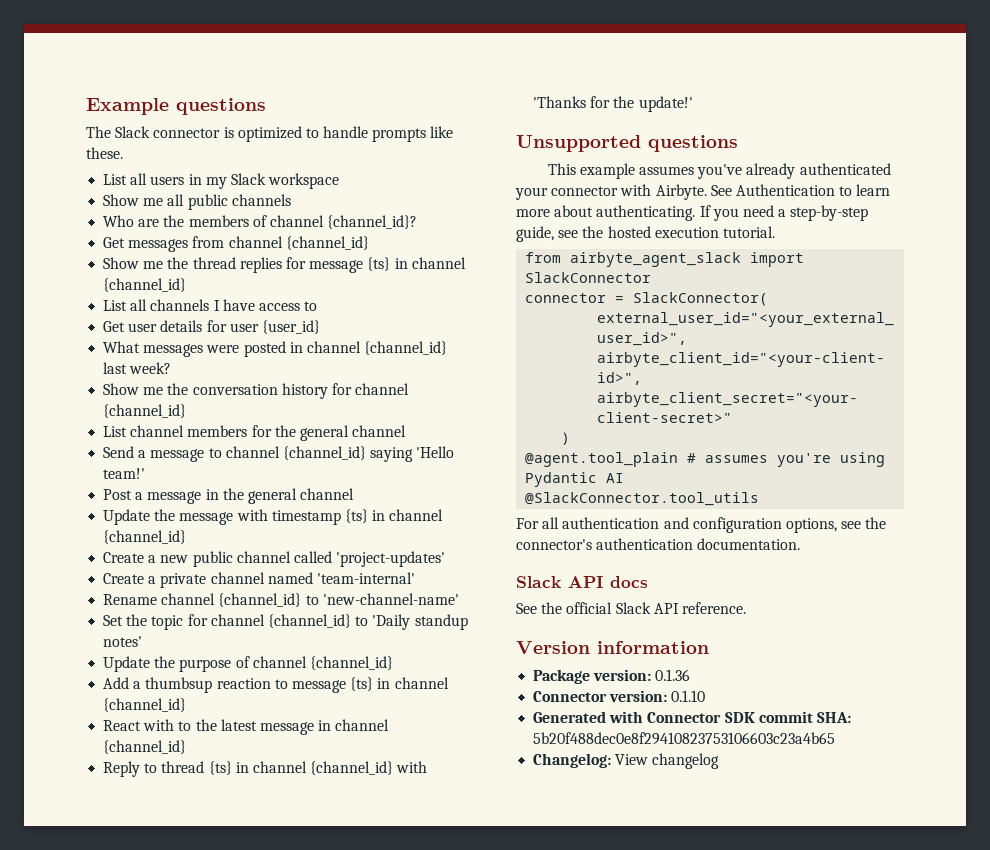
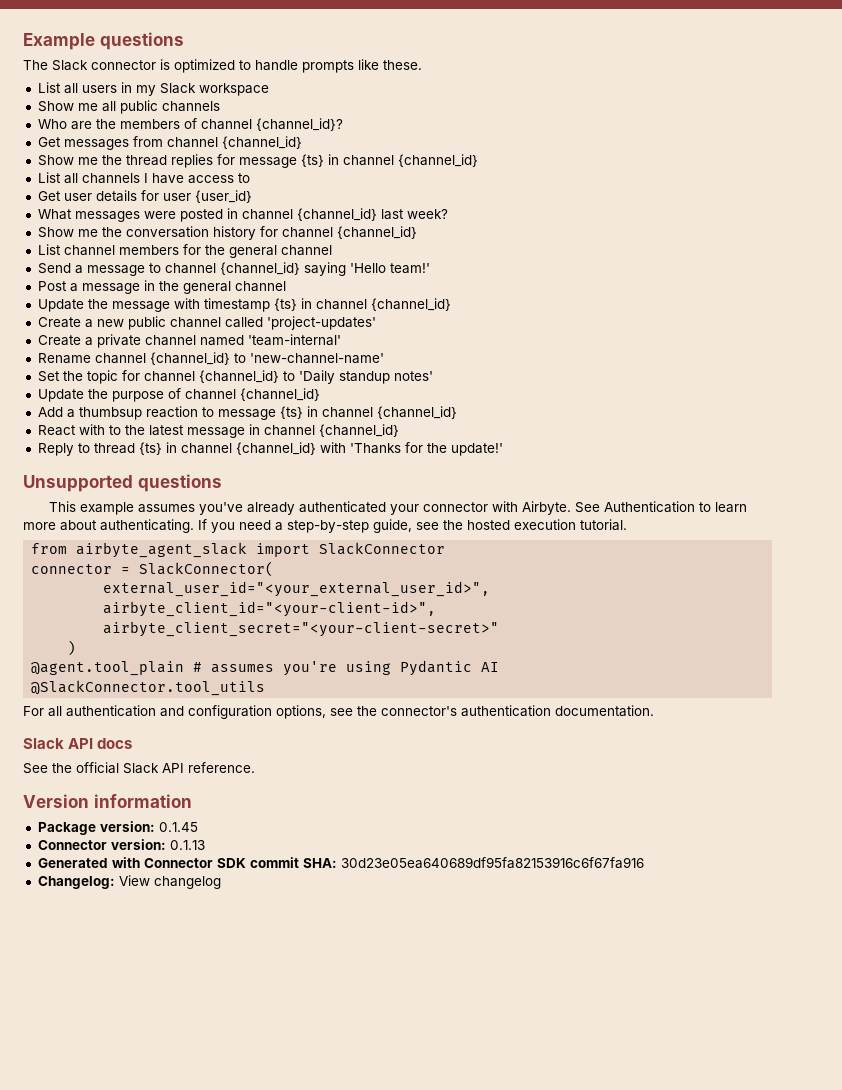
- Package version: 0.1.36
+ Package version: 0.1.45
- Connector version: 0.1.10
+ Connector version: 0.1.13
- Generated with Connector SDK commit SHA: 5b20f488dec0e8f29410823753106603c23a4b65
+ Generated with Connector SDK commit SHA: 30d23e05ea640689df95fa82153916c6f67fa916

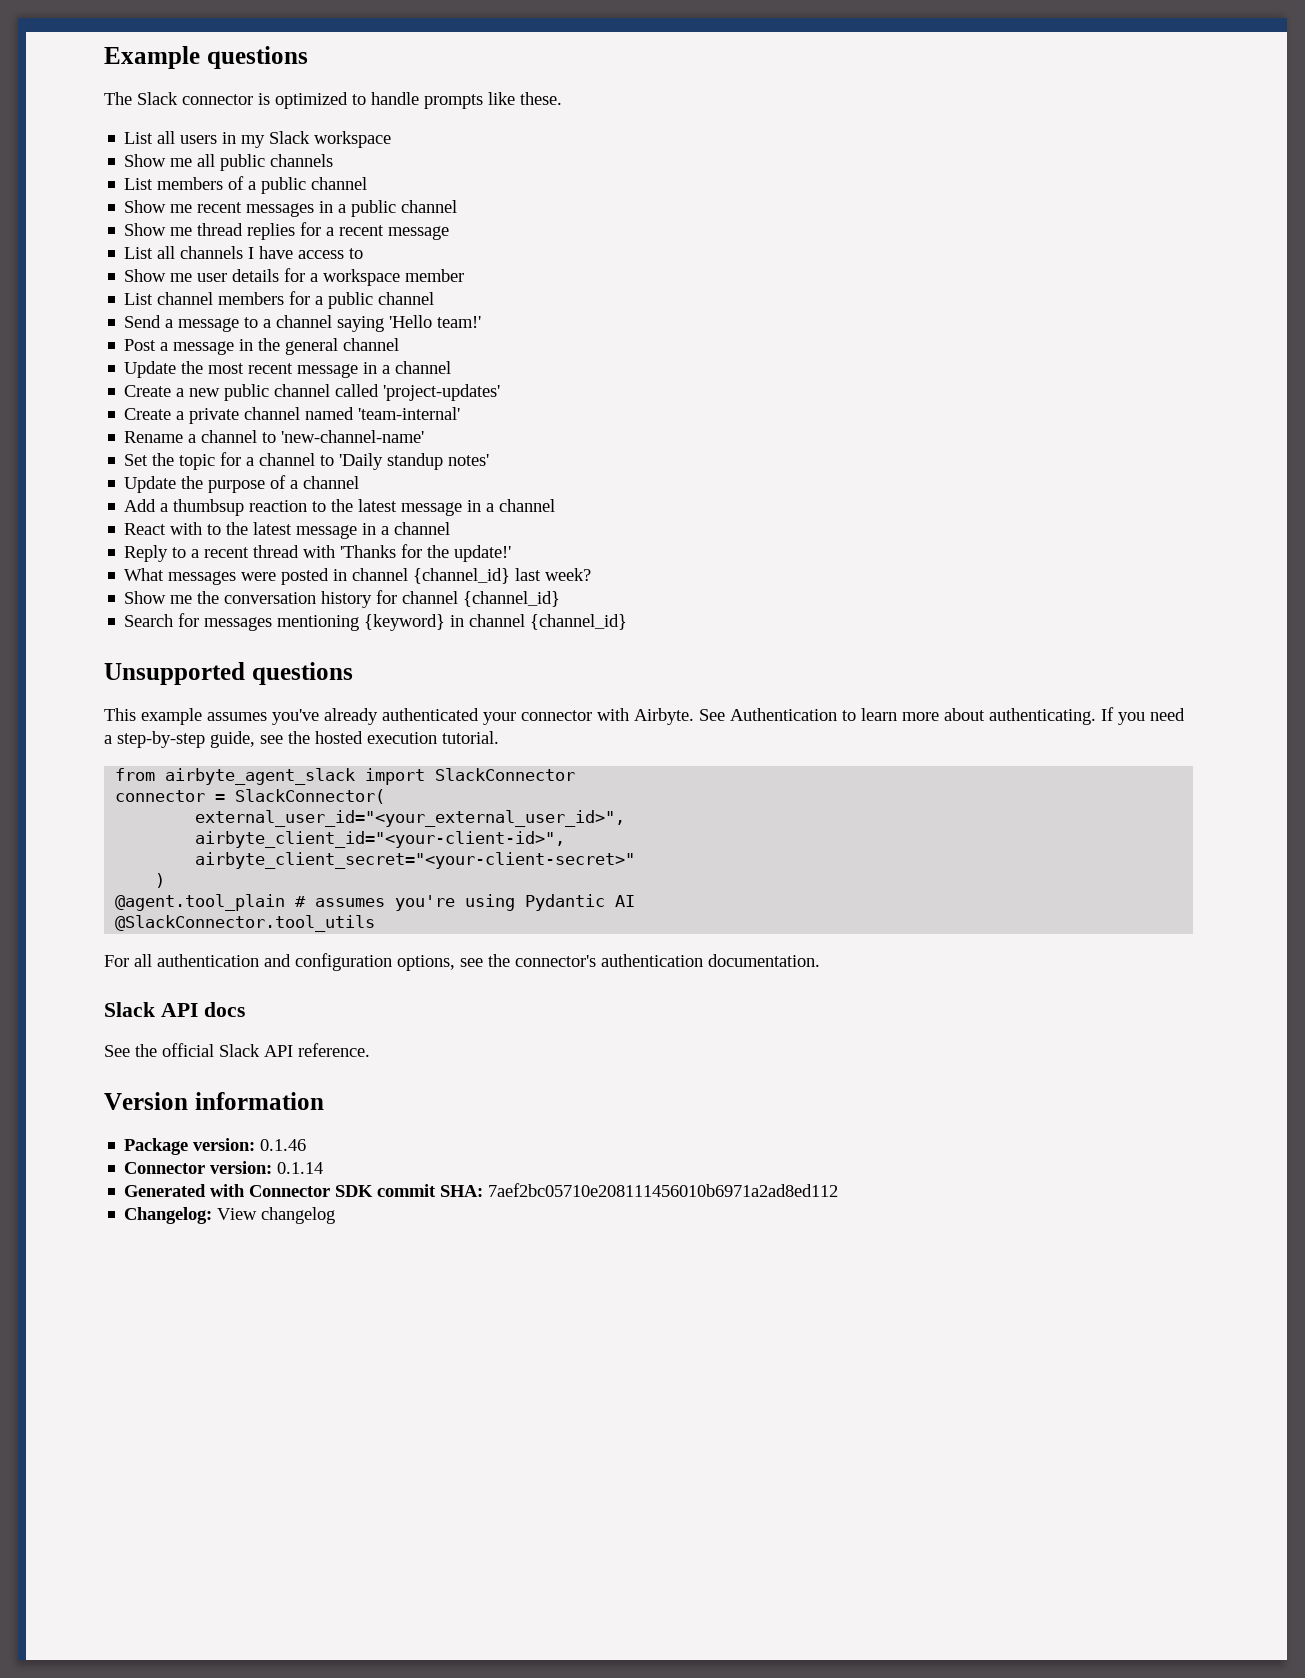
- Who are the members of channel {channel_id}?
- Get messages from channel {channel_id}
- Show me the thread replies for message {ts} in channel {channel_id}
+ List members of a public channel
+ Show me recent messages in a public channel
+ Show me thread replies for a recent message
- Get user details for user {user_id}
+ Show me user details for a workspace member
+ List channel members for a public channel
+ Send a message to a channel saying 'Hello team!'
+ Post a message in the general channel
+ Update the most recent message in a channel
+ Create a new public channel called 'project-updates'
+ Create a private channel named 'team-internal'
+ Rename a channel to 'new-channel-name'
+ Set the topic for a channel to 'Daily standup notes'
+ Update the purpose of a channel
+ Add a thumbsup reaction to the latest message in a channel
+ React with to the latest message in a channel
+ Reply to a recent thread with 'Thanks for the update!'
- List channel members for the general channel
- Send a message to channel {channel_id} saying 'Hello team!'
- Post a message in the general channel
- Update the message with timestamp {ts} in channel {channel_id}
- Create a new public channel called 'project-updates'
- Create a private channel named 'team-internal'
- Rename channel {channel_id} to 'new-channel-name'
- Set the topic for channel {channel_id} to 'Daily standup notes'
- Update the purpose of channel {channel_id}
- Add a thumbsup reaction to message {ts} in channel {channel_id}
- React with to the latest message in channel {channel_id}
- Reply to thread {ts} in channel {channel_id} with 'Thanks for the update!'
+ Search for messages mentioning {keyword} in channel {channel_id}
- Package version: 0.1.45
+ Package version: 0.1.46
- Connector version: 0.1.13
+ Connector version: 0.1.14
- Generated with Connector SDK commit SHA: 30d23e05ea640689df95fa82153916c6f67fa916
+ Generated with Connector SDK commit SHA: 7aef2bc05710e208111456010b6971a2ad8ed112

